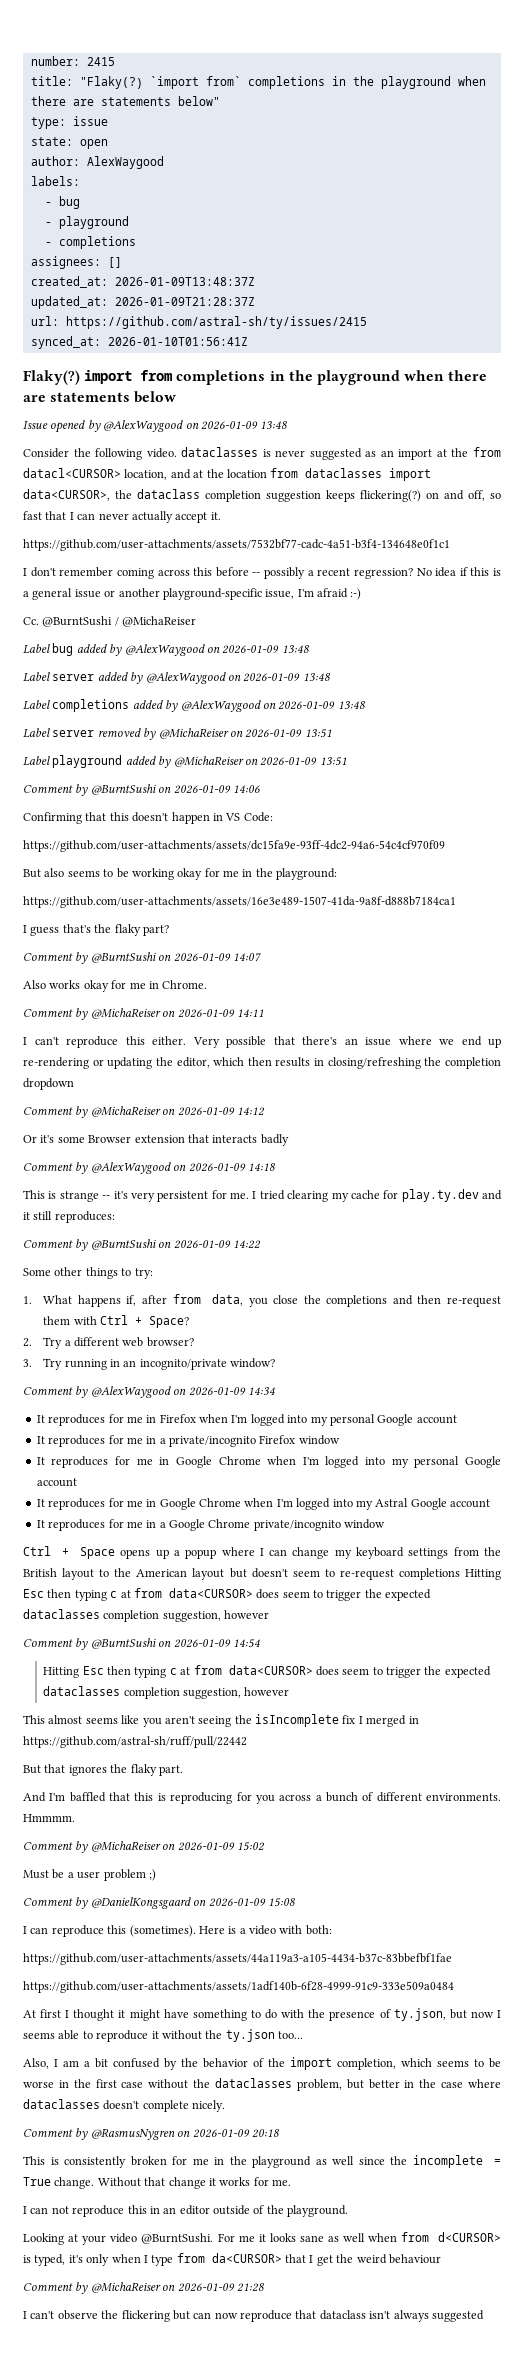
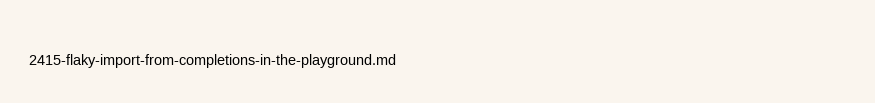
- number: 2415
- title: "Flaky(?) `import from` completions in the playground when there are statements below"
- type: issue
- state: open
- author: AlexWaygood
- labels:
- - bug
- - playground
- - completions
- assignees: []
- created_at: 2026-01-09T13:48:37Z
- updated_at: 2026-01-09T21:28:37Z
- url: https://github.com/astral-sh/ty/issues/2415
- synced_at: 2026-01-10T01:56:41Z
- Flaky(?) import from completions in the playground when there are statements below
- Issue opened by @AlexWaygood on 2026-01-09 13:48
- Consider the following video. dataclasses is never suggested as an import at the from datacl<CURSOR> location, and at the location from dataclasses import data<CURSOR>, the dataclass completion suggestion keeps flickering(?) on and off, so fast that I can never actually accept it.
- https://github.com/user-attachments/assets/7532bf77-cadc-4a51-b3f4-134648e0f1c1
- I don't remember coming across this before -- possibly a recent regression? No idea if this is a general issue or another playground-specific issue, I'm afraid :-)
- Cc. @BurntSushi / @MichaReiser
- Label bug added by @AlexWaygood on 2026-01-09 13:48
- Label server added by @AlexWaygood on 2026-01-09 13:48
- Label completions added by @AlexWaygood on 2026-01-09 13:48
- Label server removed by @MichaReiser on 2026-01-09 13:51
- Label playground added by @MichaReiser on 2026-01-09 13:51
- Comment by @BurntSushi on 2026-01-09 14:06
- Confirming that this doesn't happen in VS Code:
- https://github.com/user-attachments/assets/dc15fa9e-93ff-4dc2-94a6-54c4cf970f09
- But also seems to be working okay for me in the playground:
- https://github.com/user-attachments/assets/16e3e489-1507-41da-9a8f-d888b7184ca1
- I guess that's the flaky part?
- Comment by @BurntSushi on 2026-01-09 14:07
- Also works okay for me in Chrome.
- Comment by @MichaReiser on 2026-01-09 14:11
- I can't reproduce this either. Very possible that there's an issue where we end up re-rendering or updating the editor, which then results in closing/refreshing the completion dropdown
- Comment by @MichaReiser on 2026-01-09 14:12
- Or it's some Browser extension that interacts badly
- Comment by @AlexWaygood on 2026-01-09 14:18
- This is strange -- it's very persistent for me. I tried clearing my cache for play.ty.dev and it still reproduces:
- Comment by @BurntSushi on 2026-01-09 14:22
- Some other things to try:
- 1. What happens if, after from data, you close the completions and then re-request them with Ctrl + Space?
- 2. Try a different web browser?
- 3. Try running in an incognito/private window?
- Comment by @AlexWaygood on 2026-01-09 14:34
- It reproduces for me in Firefox when I'm logged into my personal Google account
- It reproduces for me in a private/incognito Firefox window
- It reproduces for me in Google Chrome when I'm logged into my personal Google account
- It reproduces for me in Google Chrome when I'm logged into my Astral Google account
- It reproduces for me in a Google Chrome private/incognito window
- Ctrl + Space opens up a popup where I can change my keyboard settings from the British layout to the American layout but doesn't seem to re-request completions Hitting Esc then typing c at from data<CURSOR> does seem to trigger the expected dataclasses completion suggestion, however
- Comment by @BurntSushi on 2026-01-09 14:54
- Hitting Esc then typing c at from data<CURSOR> does seem to trigger the expected dataclasses completion suggestion, however
- This almost seems like you aren't seeing the isIncomplete fix I merged in https://github.com/astral-sh/ruff/pull/22442
- But that ignores the flaky part.
- And I'm baffled that this is reproducing for you across a bunch of different environments. Hmmmm.
- Comment by @MichaReiser on 2026-01-09 15:02
- Must be a user problem ;)
- Comment by @DanielKongsgaard on 2026-01-09 15:08
- I can reproduce this (sometimes). Here is a video with both:
- https://github.com/user-attachments/assets/44a119a3-a105-4434-b37c-83bbefbf1fae
- https://github.com/user-attachments/assets/1adf140b-6f28-4999-91c9-333e509a0484
- At first I thought it might have something to do with the presence of ty.json, but now I seems able to reproduce it without the ty.json too...
- Also, I am a bit confused by the behavior of the import completion, which seems to be worse in the first case without the dataclasses problem, but better in the case where dataclasses doesn't complete nicely.
- Comment by @RasmusNygren on 2026-01-09 20:18
- This is consistently broken for me in the playground as well since the incomplete = True change. Without that change it works for me.
- I can not reproduce this in an editor outside of the playground.
- Looking at your video @BurntSushi. For me it looks sane as well when from d<CURSOR> is typed, it's only when I type from da<CURSOR> that I get the weird behaviour
- Comment by @MichaReiser on 2026-01-09 21:28
- I can't observe the flickering but can now reproduce that dataclass isn't always suggested
+ 2415-flaky-import-from-completions-in-the-playground.md

